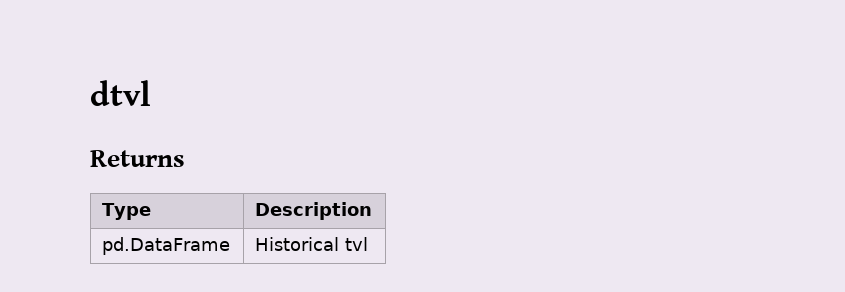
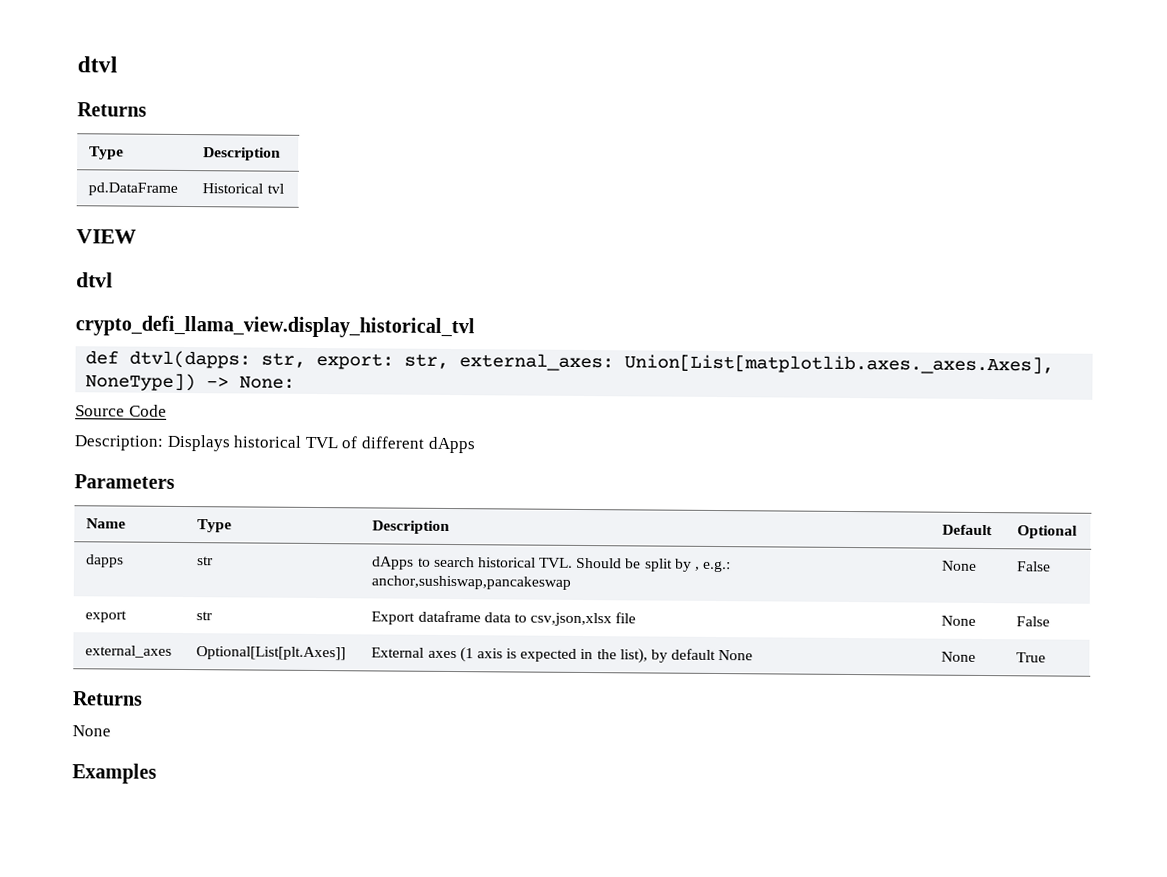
+ VIEW
+ dtvl
+ crypto_defi_llama_view.display_historical_tvl
+ def dtvl(dapps: str, export: str, external_axes: Union[List[matplotlib.axes._axes.Axes], NoneType]) -> None:
+ Source Code
+ Description: Displays historical TVL of different dApps
+ Parameters
+ Name | Type | Description | Default | Optional
+ dapps | str | dApps to search historical TVL. Should be split by , e.g.: anchor,sushiswap,pancakeswap | None | False
+ export | str | Export dataframe data to csv,json,xlsx file | None | False
+ external_axes | Optional[List[plt.Axes]] | External axes (1 axis is expected in the list), by default None | None | True
+ Returns
+ None
+ Examples

